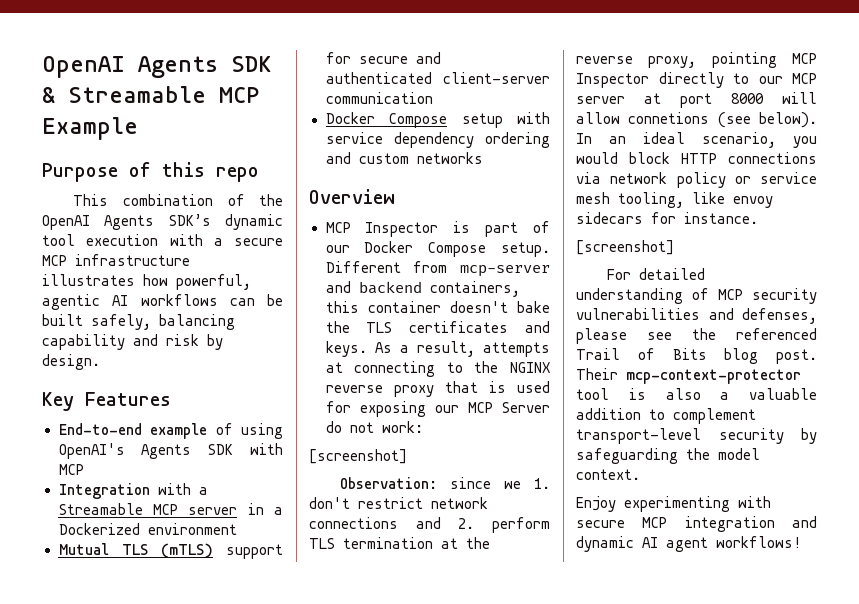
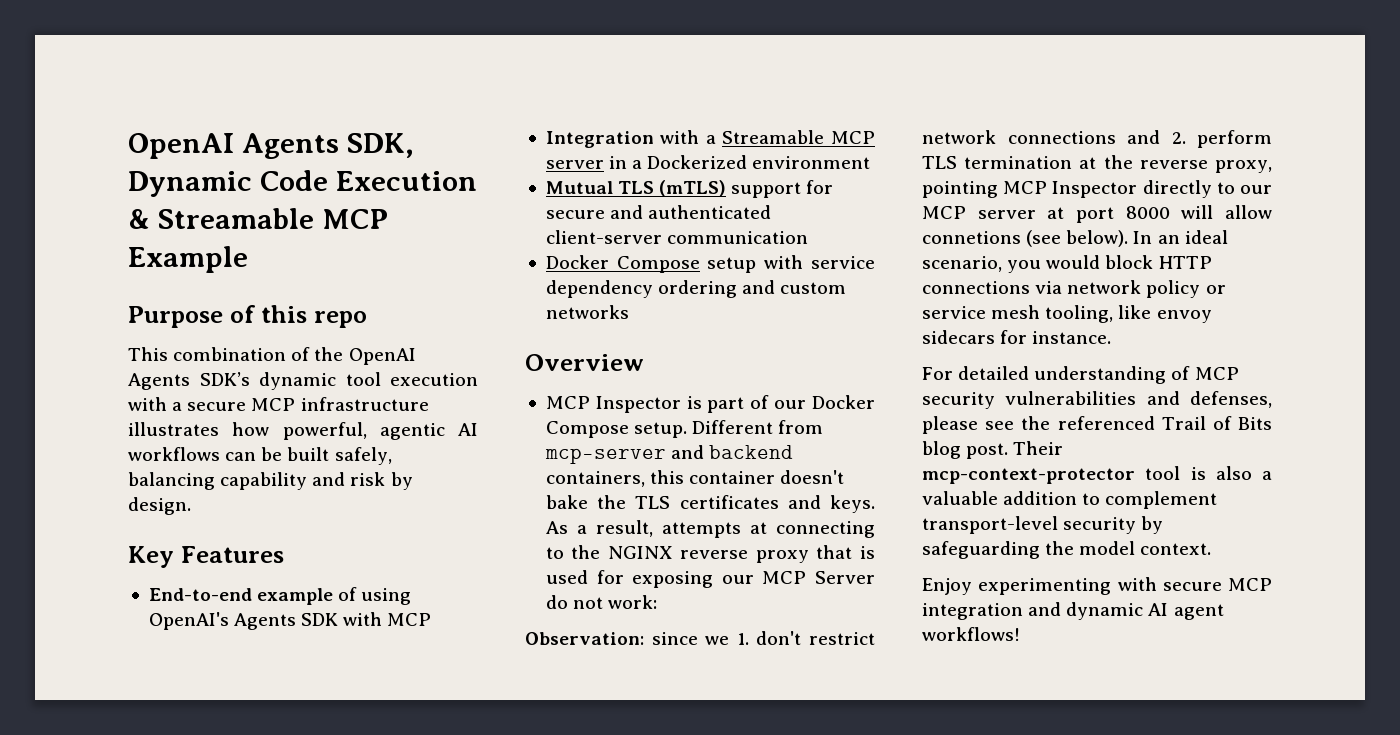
- OpenAI Agents SDK & Streamable MCP Example
+ OpenAI Agents SDK, Dynamic Code Execution & Streamable MCP Example
  As a result, attempts at connecting to the NGINX reverse proxy that is used for exposing our MCP Server do not work:
- [screenshot]
  In an ideal scenario, you would block HTTP connections via network policy or service mesh tooling, like envoy sidecars for instance.
- [screenshot]

